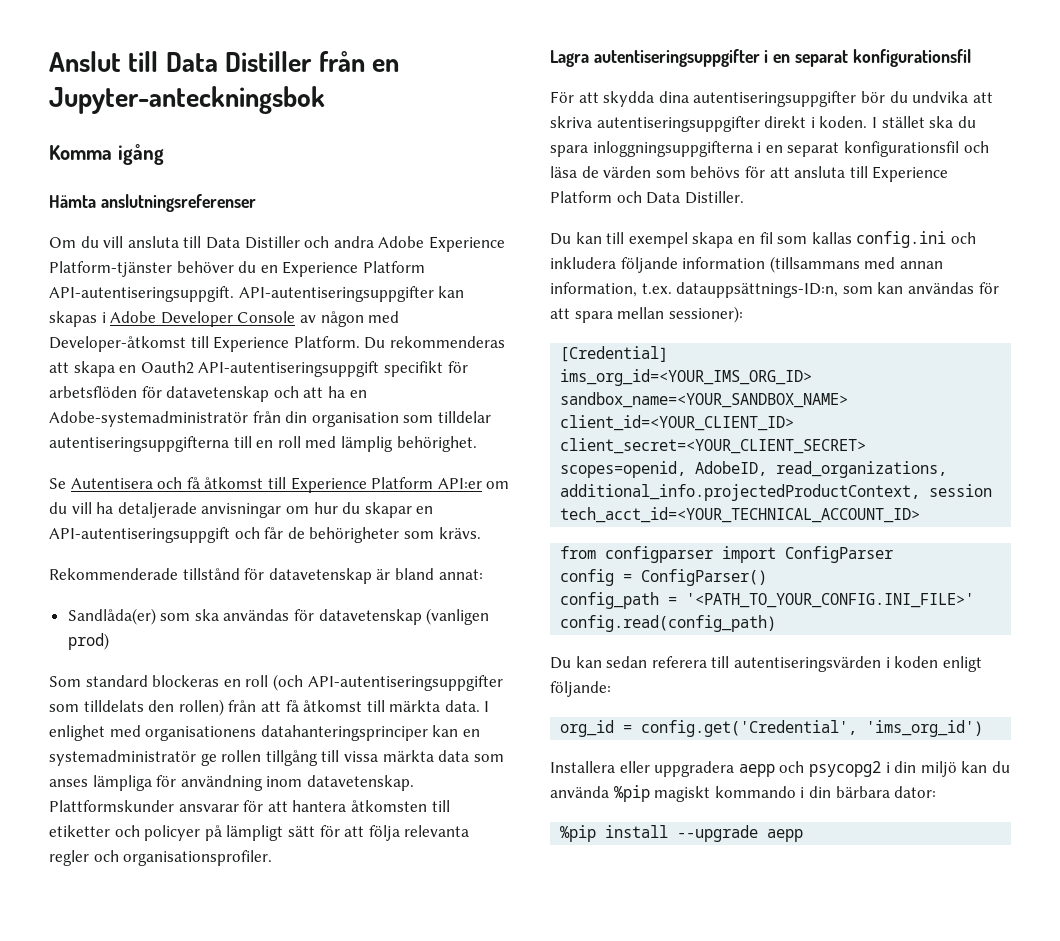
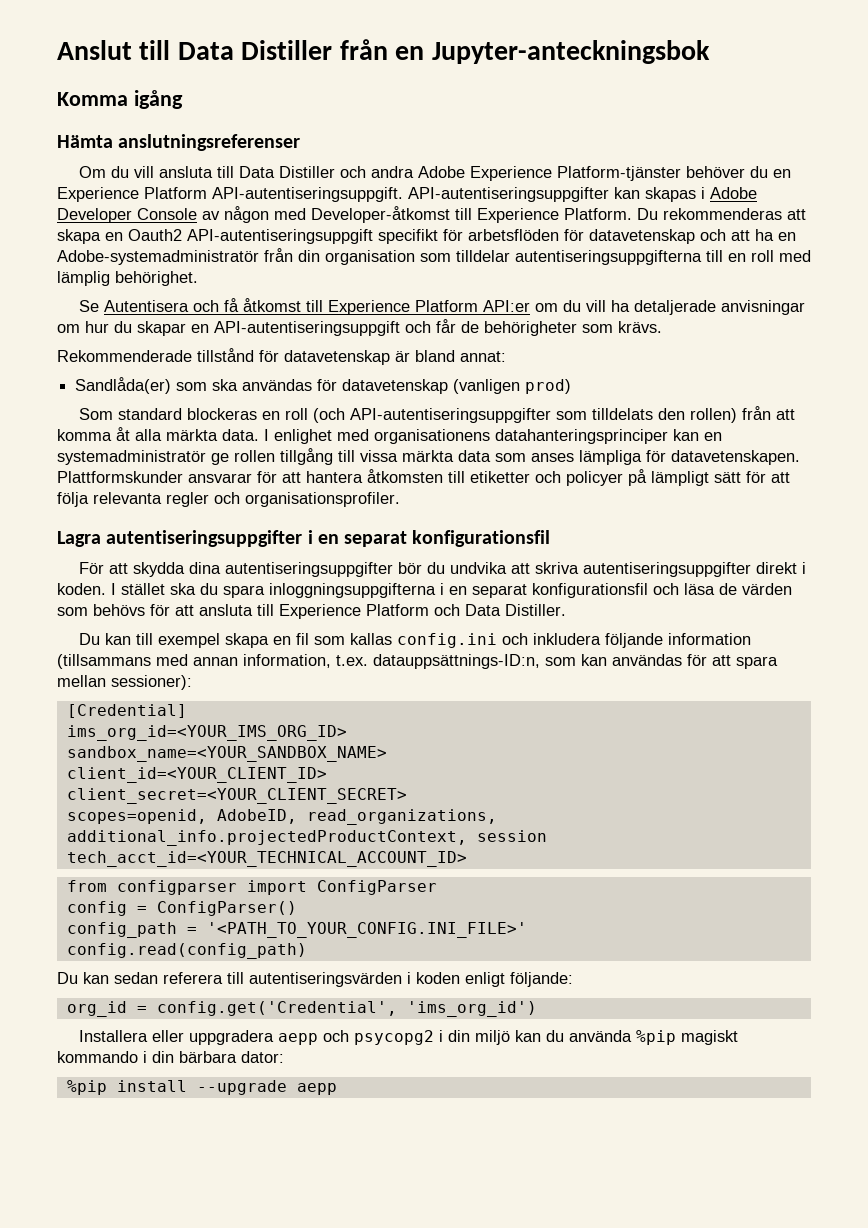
- Som standard blockeras en roll (och API-autentiseringsuppgifter som tilldelats den rollen) från att få åtkomst till märkta data.
+ Som standard blockeras en roll (och API-autentiseringsuppgifter som tilldelats den rollen) från att komma åt alla märkta data.
- I enlighet med organisationens datahanteringsprinciper kan en systemadministratör ge rollen tillgång till vissa märkta data som anses lämpliga för användning inom datavetenskap.
+ I enlighet med organisationens datahanteringsprinciper kan en systemadministratör ge rollen tillgång till vissa märkta data som anses lämpliga för datavetenskapen.

